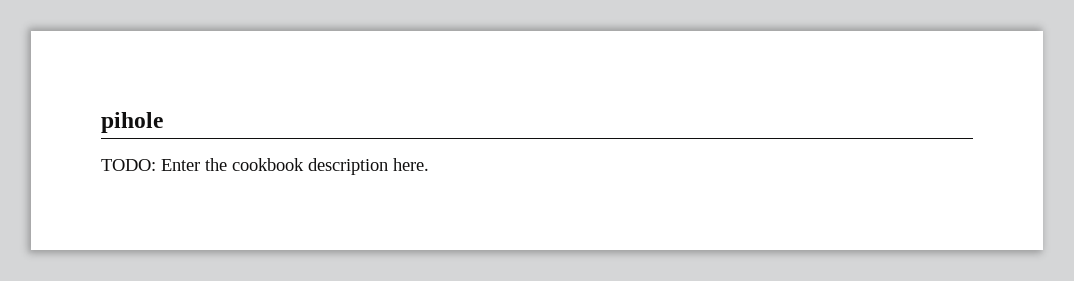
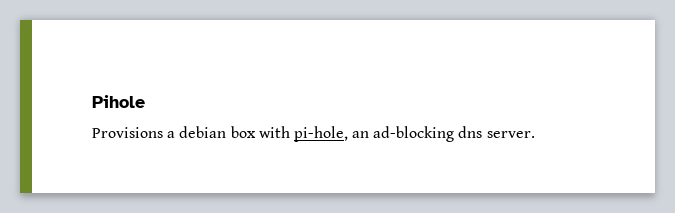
- pihole
- TODO: Enter the cookbook description here.
+ Pihole
+ Provisions a debian box with pi-hole, an ad-blocking dns server.

